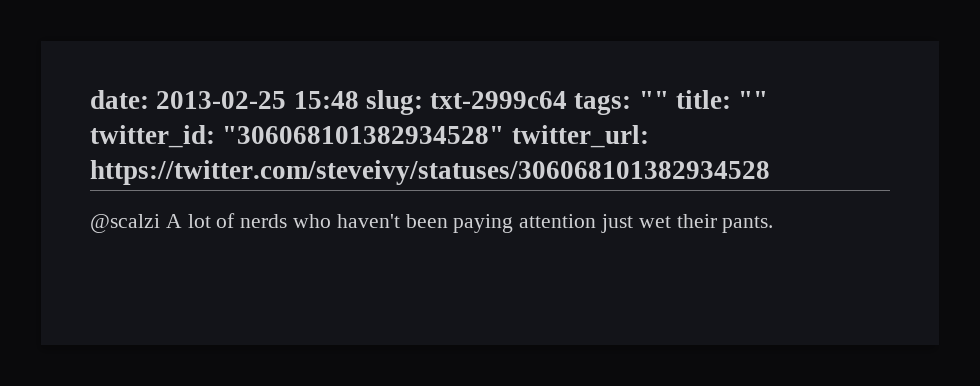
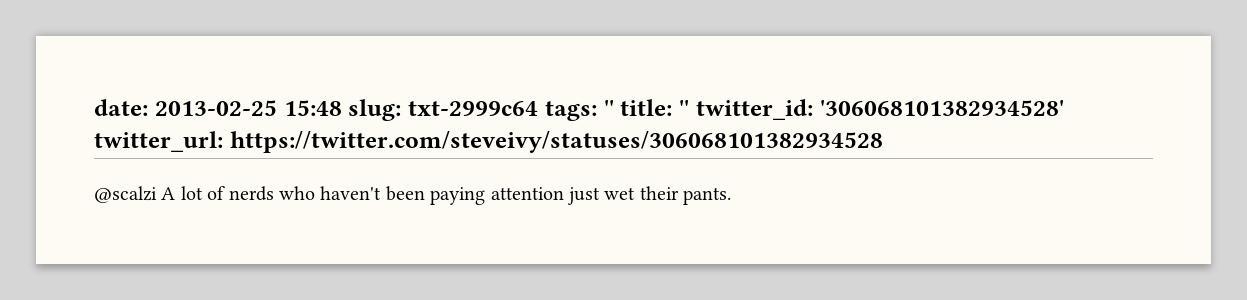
- date: 2013-02-25 15:48 slug: txt-2999c64 tags: "" title: "" twitter_id: "306068101382934528" twitter_url: https://twitter.com/steveivy/statuses/306068101382934528
+ date: 2013-02-25 15:48 slug: txt-2999c64 tags: '' title: '' twitter_id: '306068101382934528' twitter_url: https://twitter.com/steveivy/statuses/306068101382934528

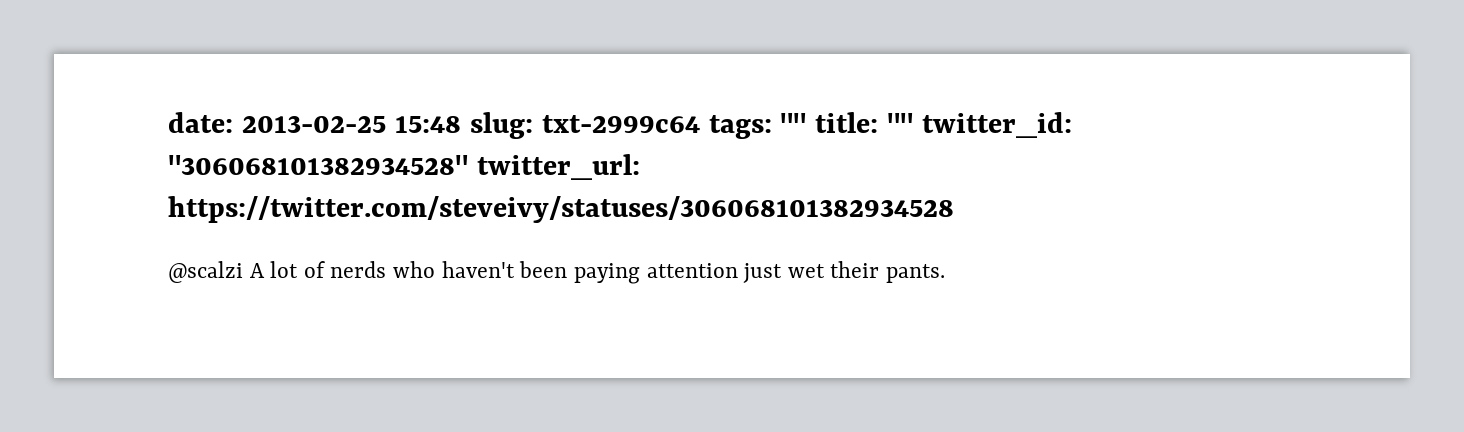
- date: 2013-02-25 15:48 slug: txt-2999c64 tags: '' title: '' twitter_id: '306068101382934528' twitter_url: https://twitter.com/steveivy/statuses/306068101382934528
+ date: 2013-02-25 15:48 slug: txt-2999c64 tags: "" title: "" twitter_id: "306068101382934528" twitter_url: https://twitter.com/steveivy/statuses/306068101382934528

